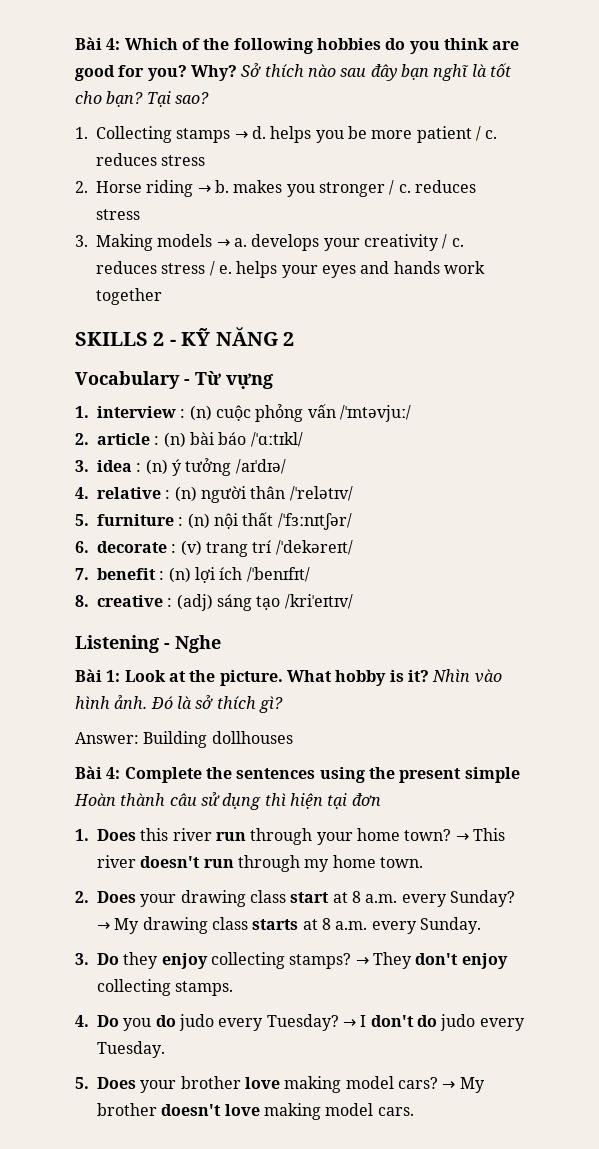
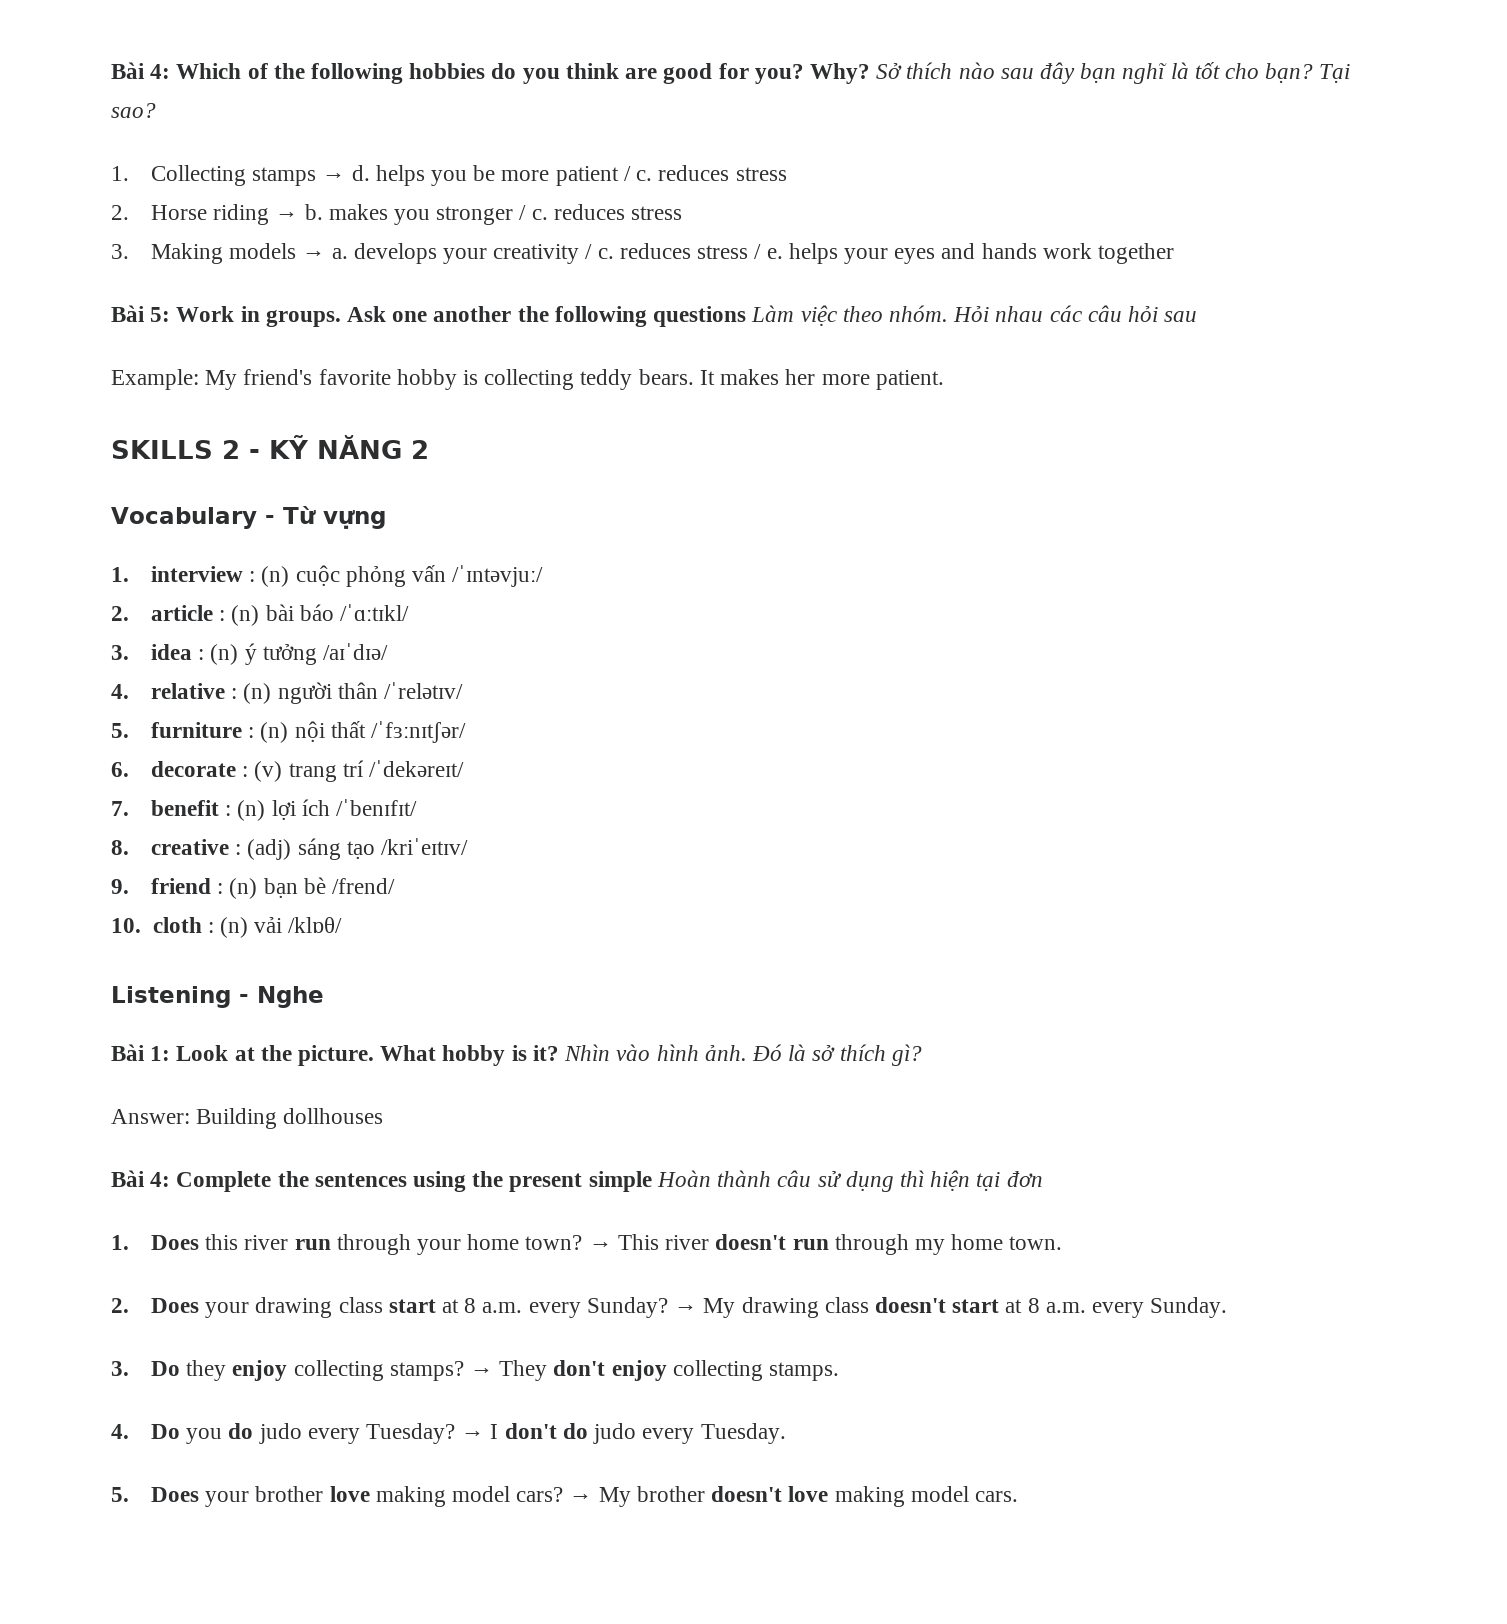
+ Bài 5: Work in groups. Ask one another the following questions Làm việc theo nhóm. Hỏi nhau các câu hỏi sau
+ Example: My friend's favorite hobby is collecting teddy bears. It makes her more patient.
+ 9. friend : (n) bạn bè /frend/
+ 10. cloth : (n) vải /klɒθ/
- → My drawing class starts at 8 a.m. every Sunday.
+ → My drawing class doesn't start at 8 a.m. every Sunday.

